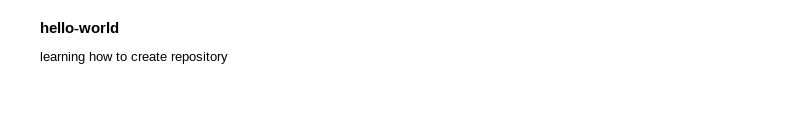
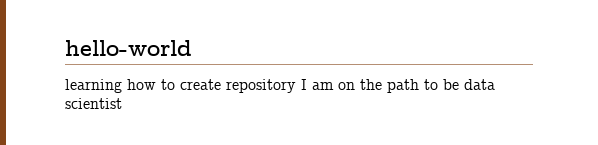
- learning how to create repository
+ learning how to create repository I am on the path to be data scientist

